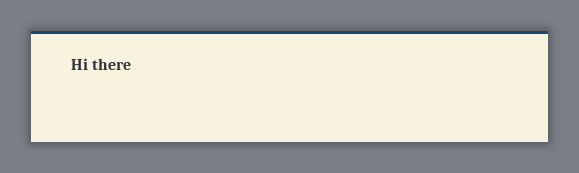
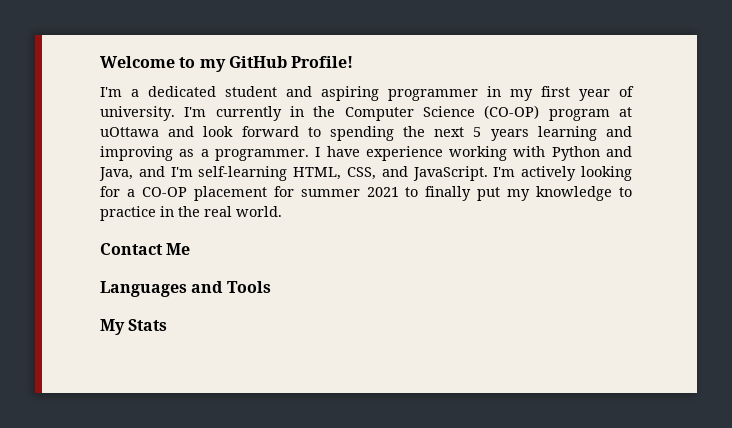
- Hi there
+ Welcome to my GitHub Profile!
+ I'm a dedicated student and aspiring programmer in my first year of university. I'm currently in the Computer Science (CO-OP) program at uOttawa and look forward to spending the next 5 years learning and improving as a programmer. I have experience working with Python and Java, and I'm self-learning HTML, CSS, and JavaScript. I'm actively looking for a CO-OP placement for summer 2021 to finally put my knowledge to practice in the real world.
+ Contact Me
+ Languages and Tools
+ My Stats

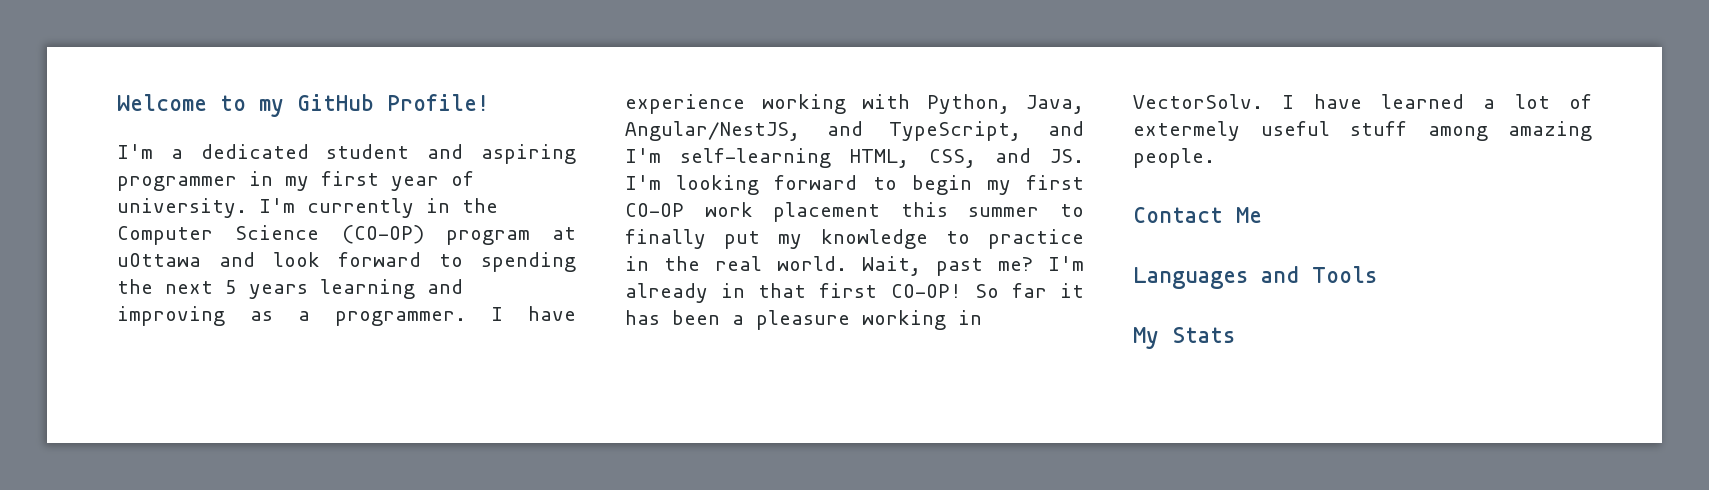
- I have experience working with Python and Java, and I'm self-learning HTML, CSS, and JavaScript. I'm actively looking for a CO-OP placement for summer 2021 to finally put my knowledge to practice in the real world.
+ I have experience working with Python, Java, Angular/NestJS, and TypeScript, and I'm self-learning HTML, CSS, and JS. I'm looking forward to begin my first CO-OP work placement this summer to finally put my knowledge to practice in the real world. Wait, past me? I'm already in that first CO-OP! So far it has been a pleasure working in VectorSolv. I have learned a lot of extermely useful stuff among amazing people.

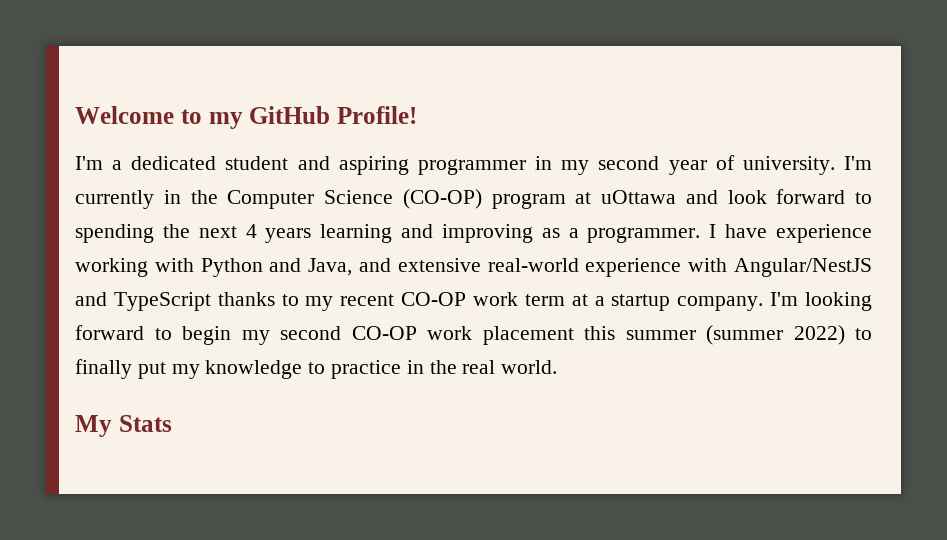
- I'm a dedicated student and aspiring programmer in my first year of university.
+ I'm a dedicated student and aspiring programmer in my second year of university.
- I'm currently in the Computer Science (CO-OP) program at uOttawa and look forward to spending the next 5 years learning and improving as a programmer.
+ I'm currently in the Computer Science (CO-OP) program at uOttawa and look forward to spending the next 4 years learning and improving as a programmer.
- I have experience working with Python, Java, Angular/NestJS, and TypeScript, and I'm self-learning HTML, CSS, and JS. I'm looking forward to begin my first CO-OP work placement this summer to finally put my knowledge to practice in the real world. Wait, past me? I'm already in that first CO-OP! So far it has been a pleasure working in VectorSolv. I have learned a lot of extermely useful stuff among amazing people.
- Contact Me
- Languages and Tools
+ I have experience working with Python and Java, and extensive real-world experience with Angular/NestJS and TypeScript thanks to my recent CO-OP work term at a startup company. I'm looking forward to begin my second CO-OP work placement this summer (summer 2022) to finally put my knowledge to practice in the real world.

